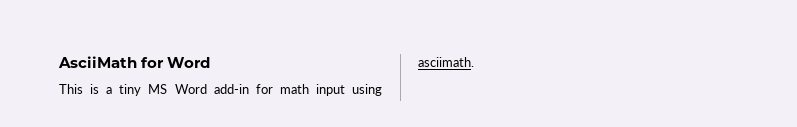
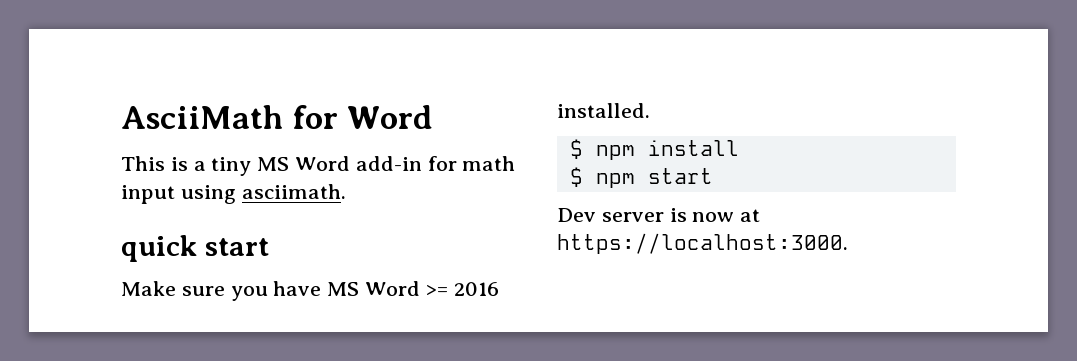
+ quick start
+ Make sure you have MS Word >= 2016 installed.
+ $ npm install
+ $ npm start
+ Dev server is now at https://localhost:3000.

